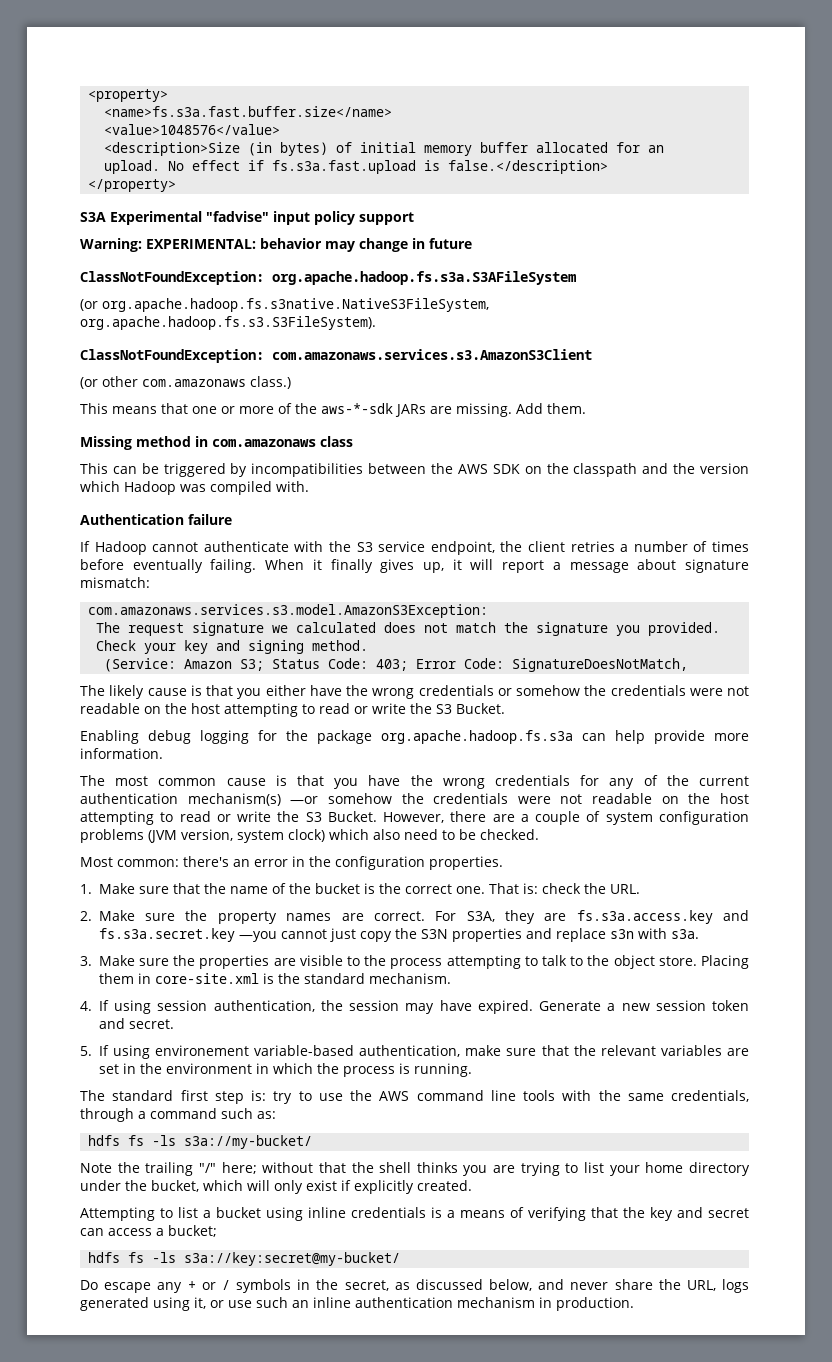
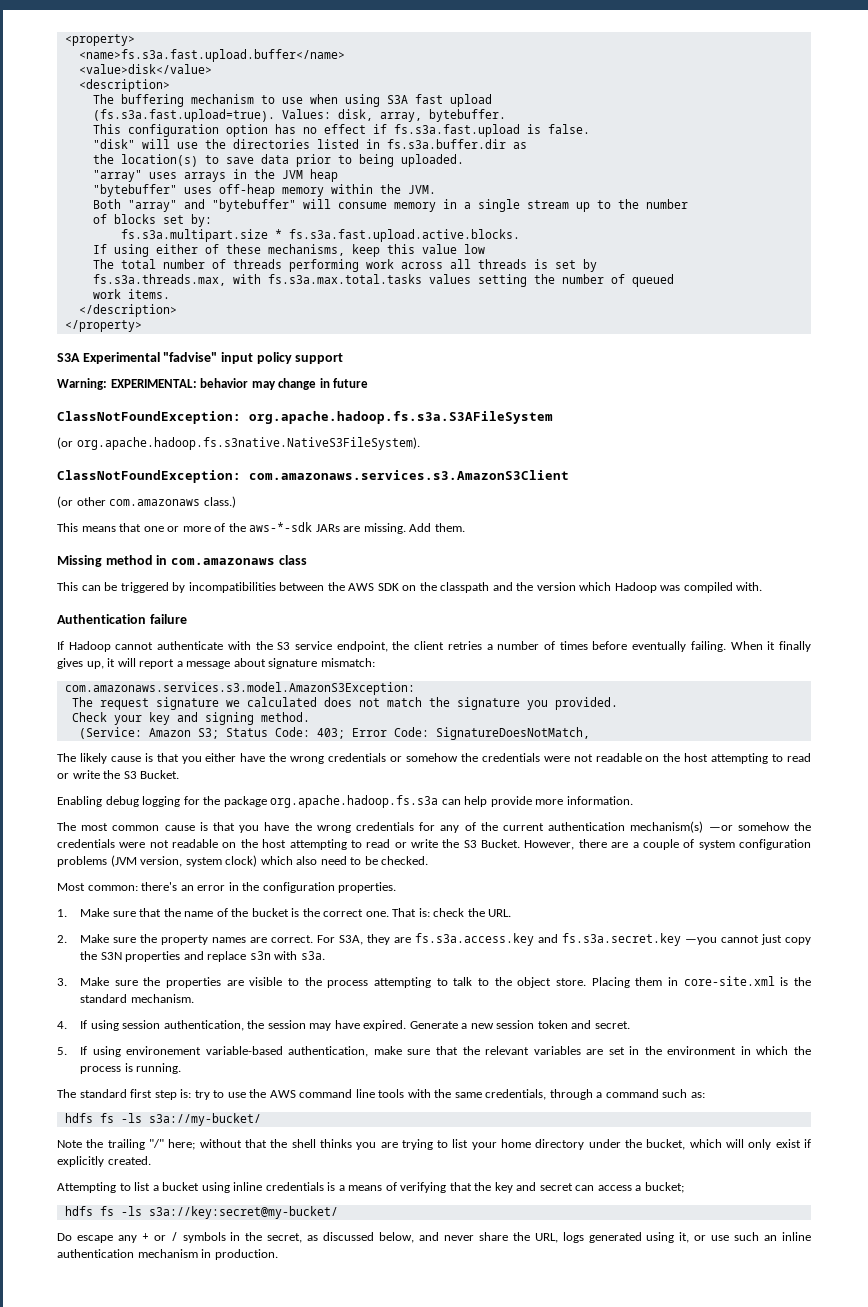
- <name>fs.s3a.fast.buffer.size</name>
- <value>1048576</value>
- <description>Size (in bytes) of initial memory buffer allocated for an
- upload. No effect if fs.s3a.fast.upload is false.</description>
+ <name>fs.s3a.fast.upload.buffer</name>
+ <value>disk</value>
+ <description>
+ The buffering mechanism to use when using S3A fast upload
+ (fs.s3a.fast.upload=true). Values: disk, array, bytebuffer.
+ This configuration option has no effect if fs.s3a.fast.upload is false.
+ "disk" will use the directories listed in fs.s3a.buffer.dir as
+ the location(s) to save data prior to being uploaded.
+ "array" uses arrays in the JVM heap
+ "bytebuffer" uses off-heap memory within the JVM.
+ Both "array" and "bytebuffer" will consume memory in a single stream up to the number
+ of blocks set by:
+ fs.s3a.multipart.size * fs.s3a.fast.upload.active.blocks.
+ If using either of these mechanisms, keep this value low
+ The total number of threads performing work across all threads is set by
+ fs.s3a.threads.max, with fs.s3a.max.total.tasks values setting the number of queued
+ work items.
+ </description>
- (or org.apache.hadoop.fs.s3native.NativeS3FileSystem, org.apache.hadoop.fs.s3.S3FileSystem).
+ (or org.apache.hadoop.fs.s3native.NativeS3FileSystem).

